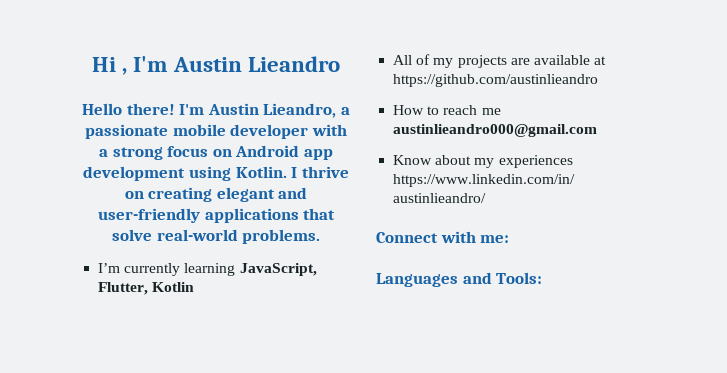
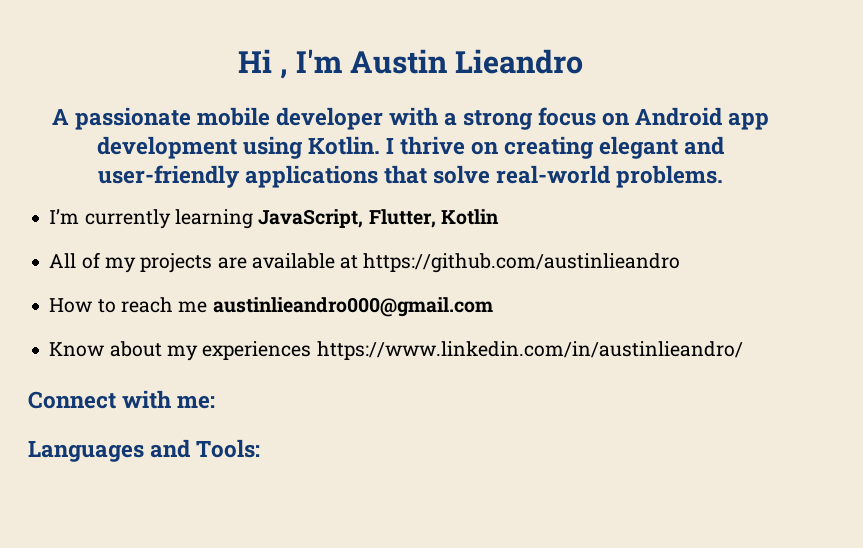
- Hello there! I'm Austin Lieandro, a passionate mobile developer with a strong focus on Android app development using Kotlin.
+ A passionate mobile developer with a strong focus on Android app development using Kotlin.

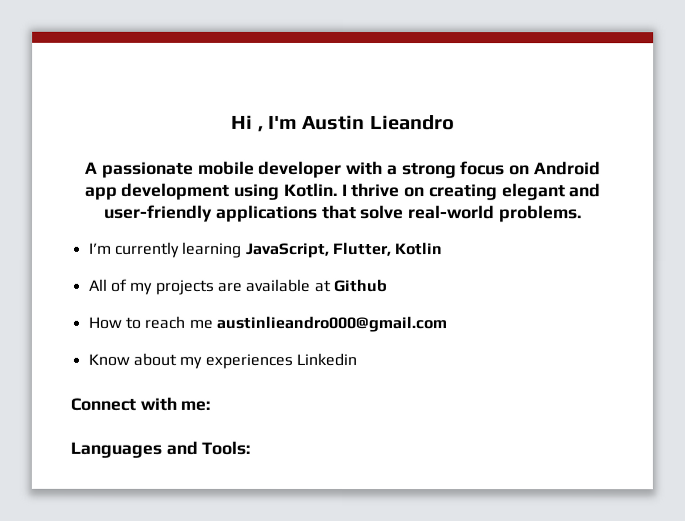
- All of my projects are available at https://github.com/austinlieandro
+ All of my projects are available at Github
- Know about my experiences https://www.linkedin.com/in/austinlieandro/
+ Know about my experiences Linkedin

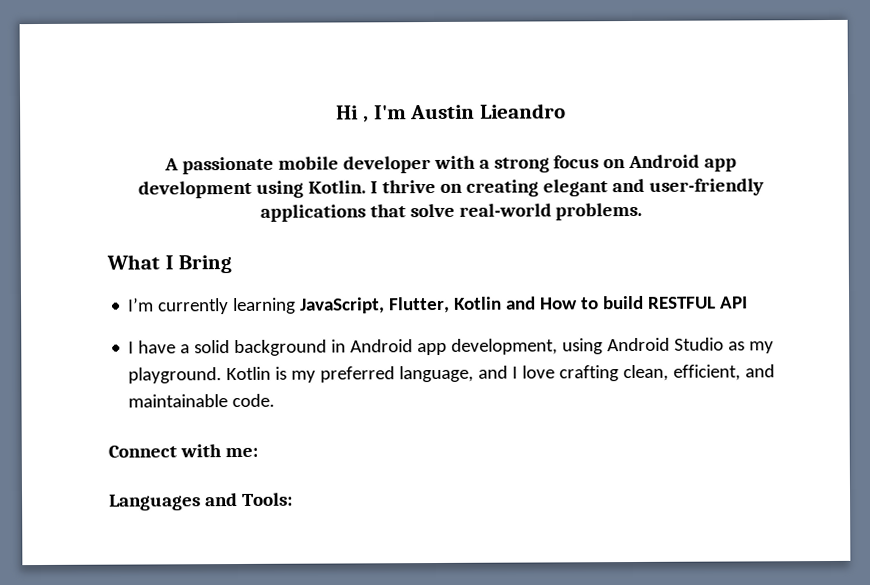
+ What I Bring
- I’m currently learning JavaScript, Flutter, Kotlin
- All of my projects are available at Github
- How to reach me austinlieandro000@gmail.com
- Know about my experiences Linkedin
+ I’m currently learning JavaScript, Flutter, Kotlin and How to build RESTFUL API
+ I have a solid background in Android app development, using Android Studio as my playground. Kotlin is my preferred language, and I love crafting clean, efficient, and maintainable code.

